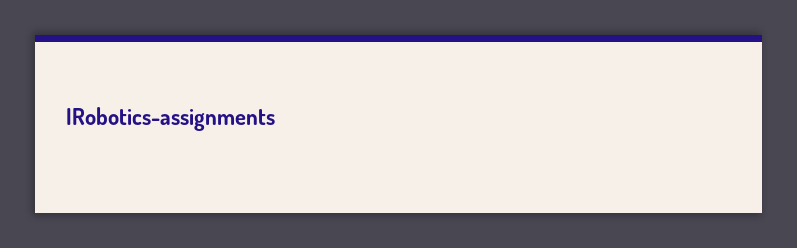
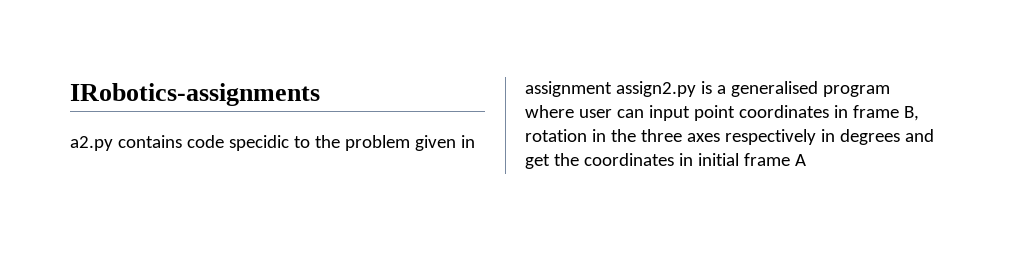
+ a2.py contains code specidic to the problem given in assignment assign2.py is a generalised program where user can input point coordinates in frame B, rotation in the three axes respectively in degrees and get the coordinates in initial frame A

